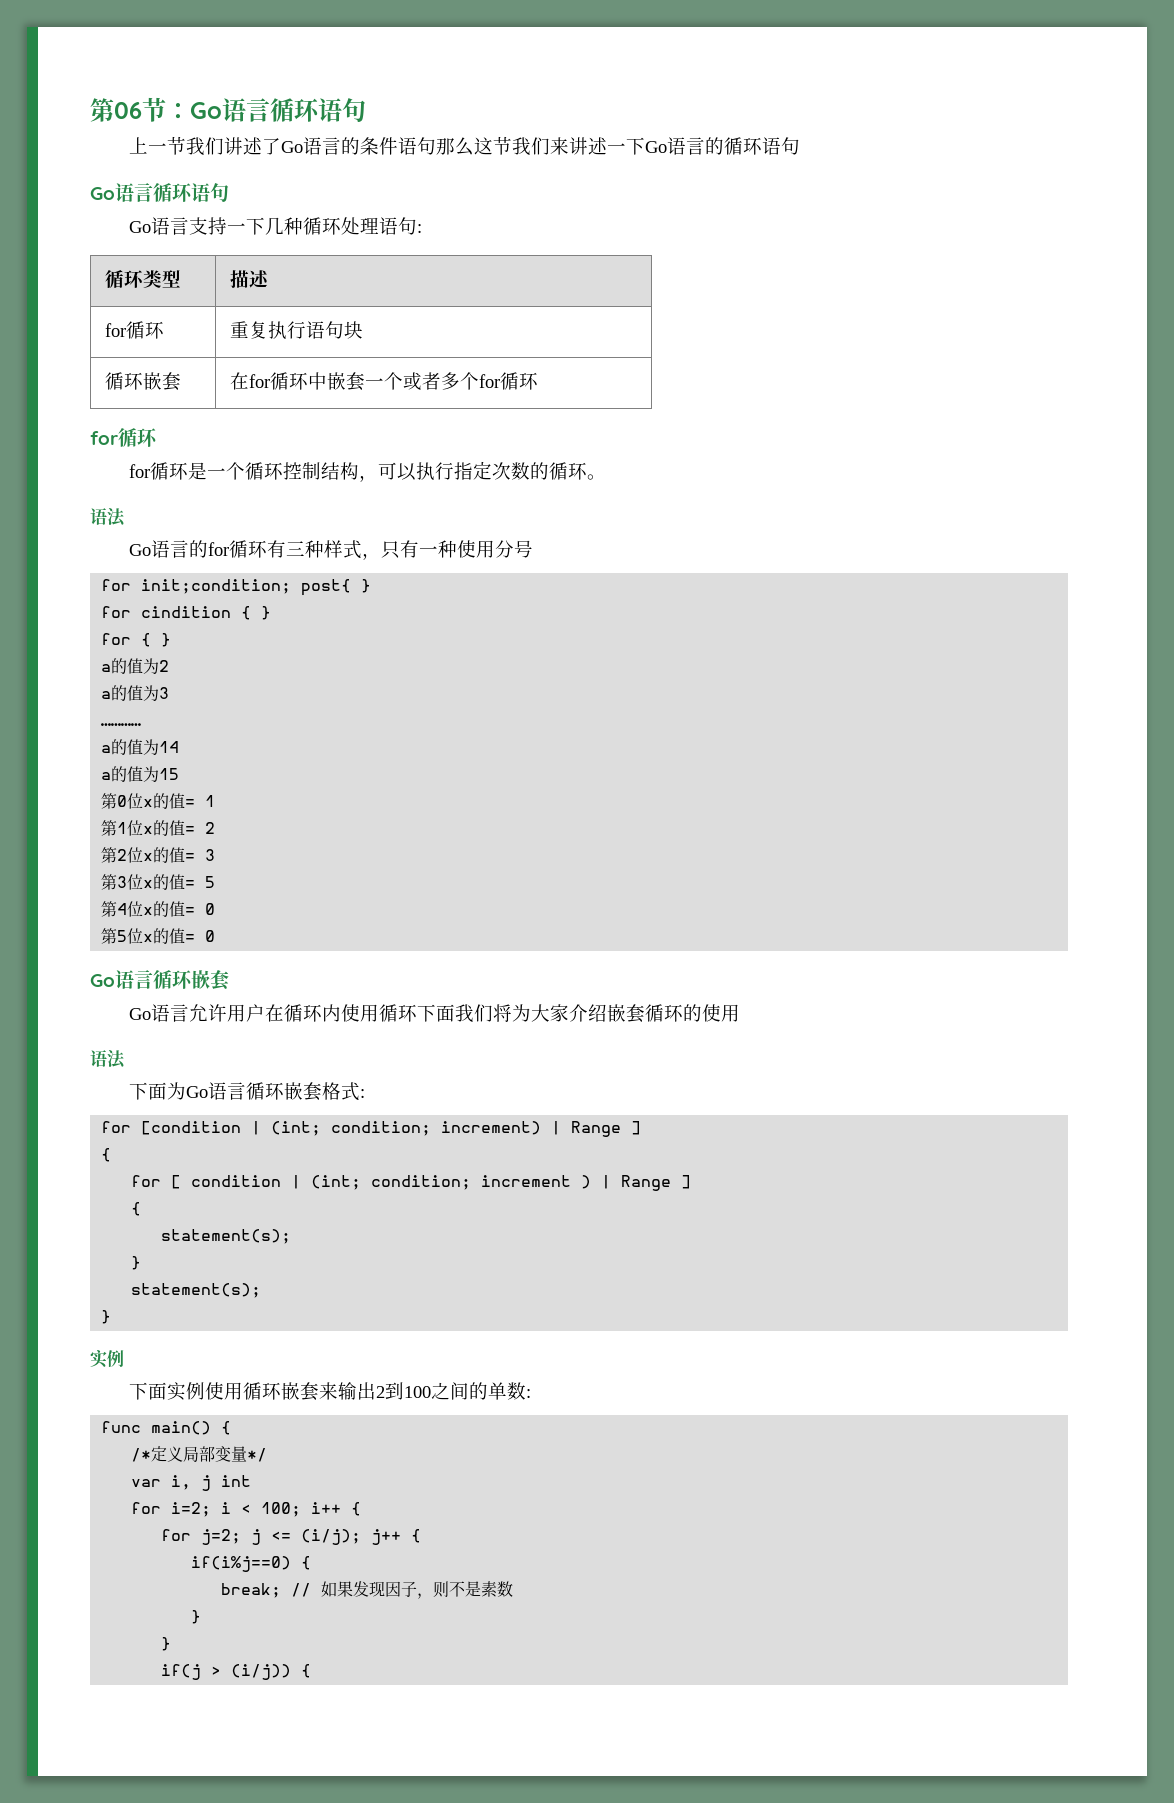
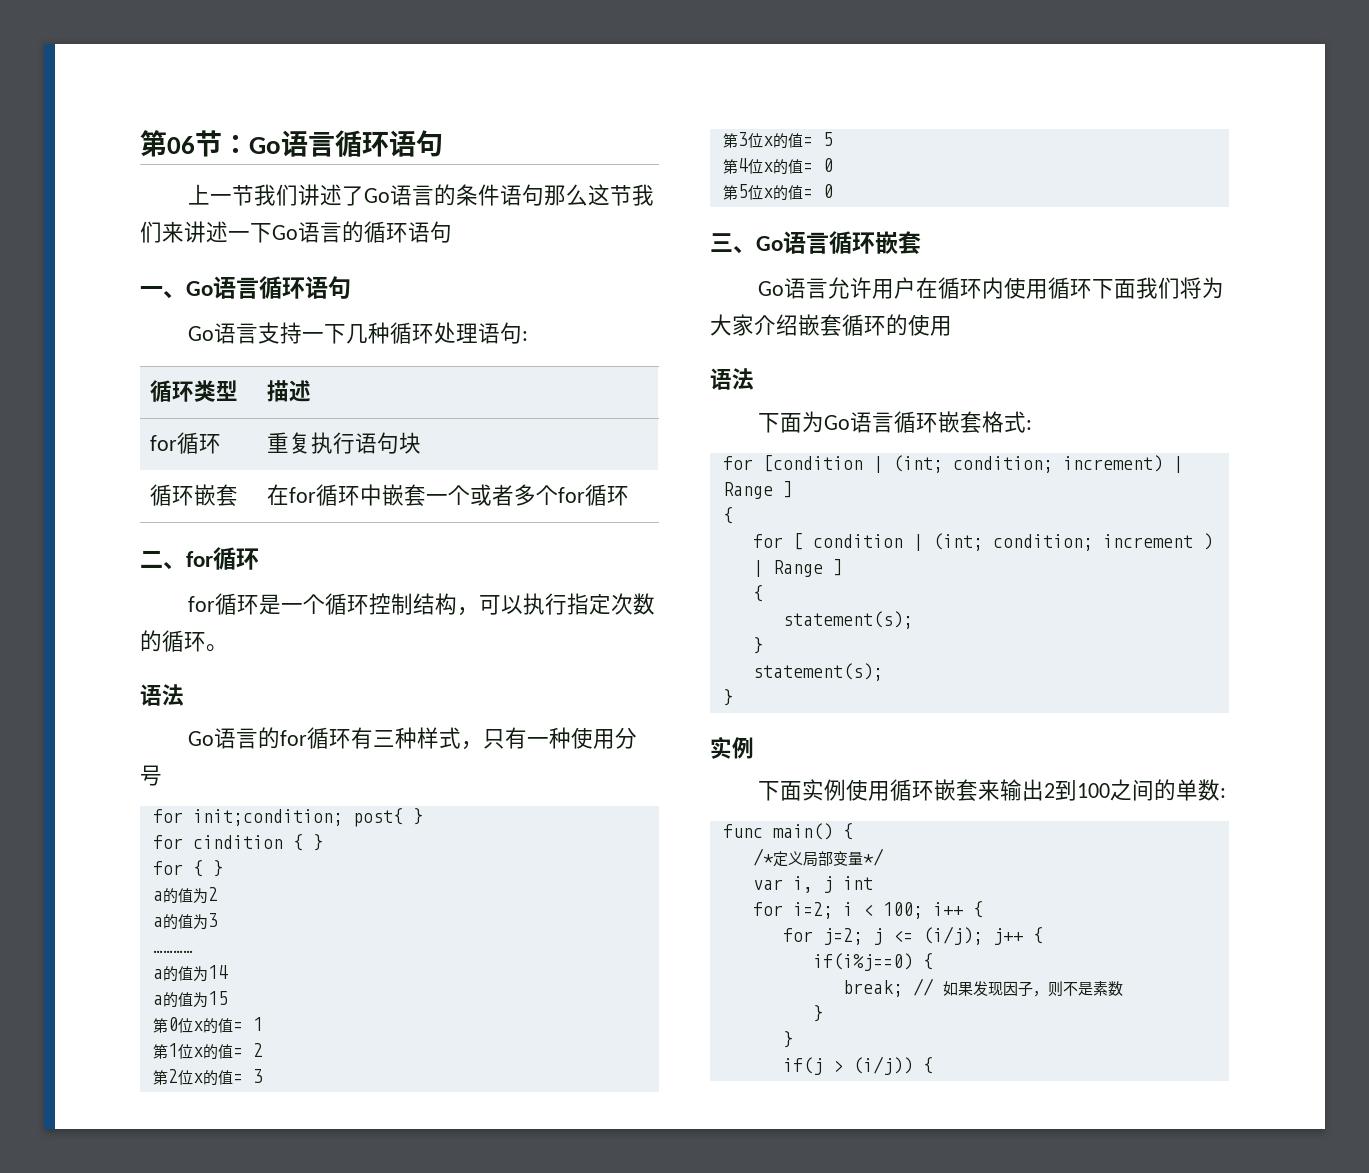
  上一节我们讲述了Go语言的条件语句那么这节我们来讲述一下Go语言的循环语句
- Go语言循环语句
+ 一、Go语言循环语句
  循环嵌套 | 在for循环中嵌套一个或者多个for循环
- for循环
+ 二、for循环
  第5位x的值= 0
- Go语言循环嵌套
+ 三、Go语言循环嵌套

